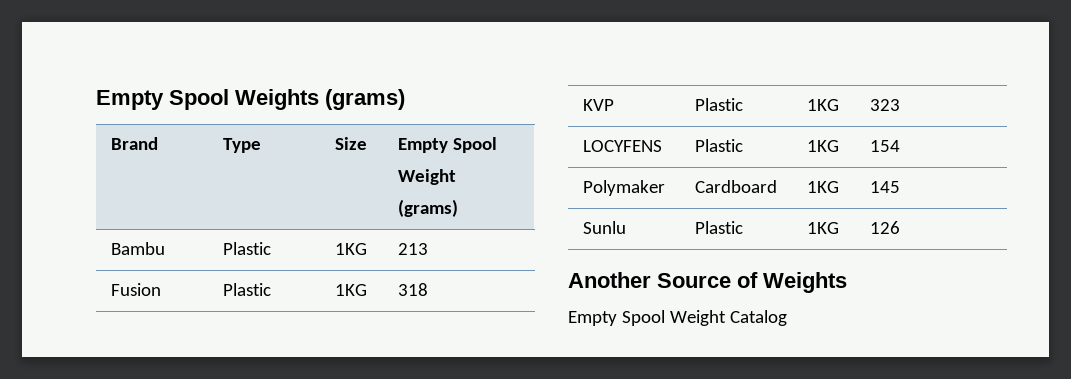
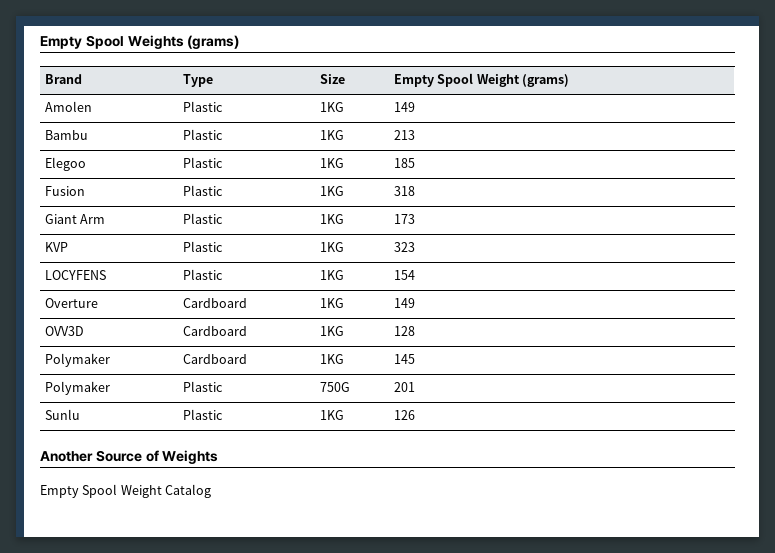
+ Amolen | Plastic | 1KG | 149
+ Elegoo | Plastic | 1KG | 185
+ Giant Arm | Plastic | 1KG | 173
+ Overture | Cardboard | 1KG | 149
+ OVV3D | Cardboard | 1KG | 128
+ Polymaker | Plastic | 750G | 201

